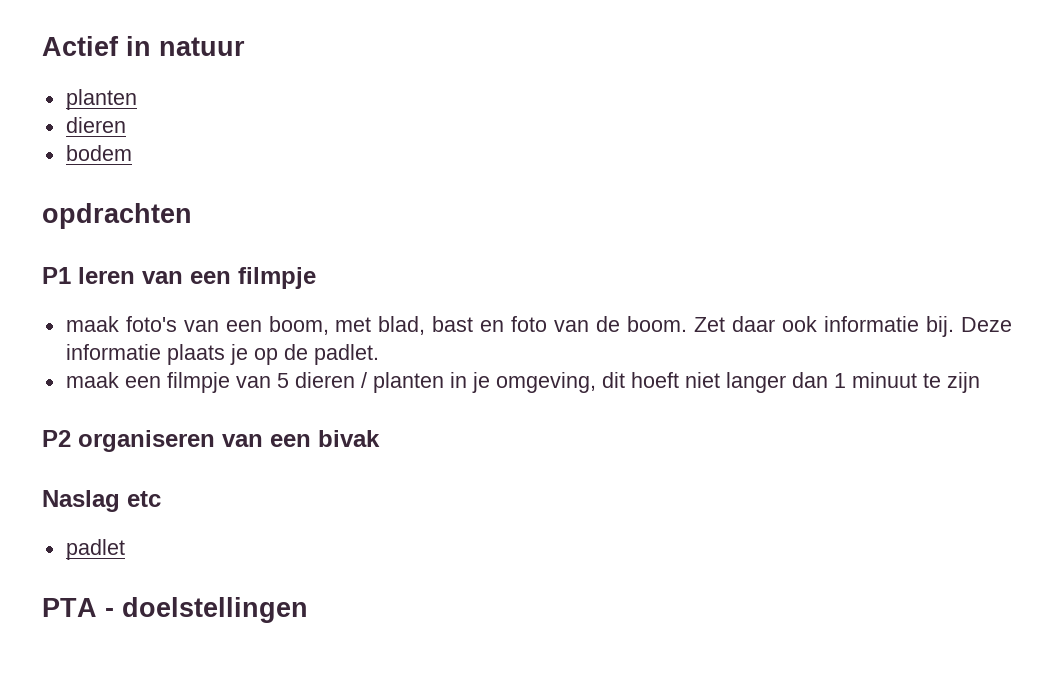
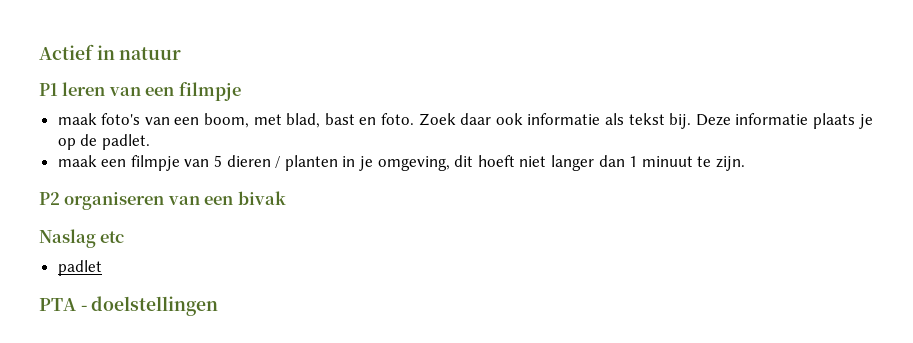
  Actief in natuur
- planten
- dieren
- bodem
- opdrachten
- maak foto's van een boom, met blad, bast en foto van de boom. Zet daar ook informatie bij.
+ maak foto's van een boom, met blad, bast en foto. Zoek daar ook informatie als tekst bij.
- maak een filmpje van 5 dieren / planten in je omgeving, dit hoeft niet langer dan 1 minuut te zijn
+ maak een filmpje van 5 dieren / planten in je omgeving, dit hoeft niet langer dan 1 minuut te zijn.

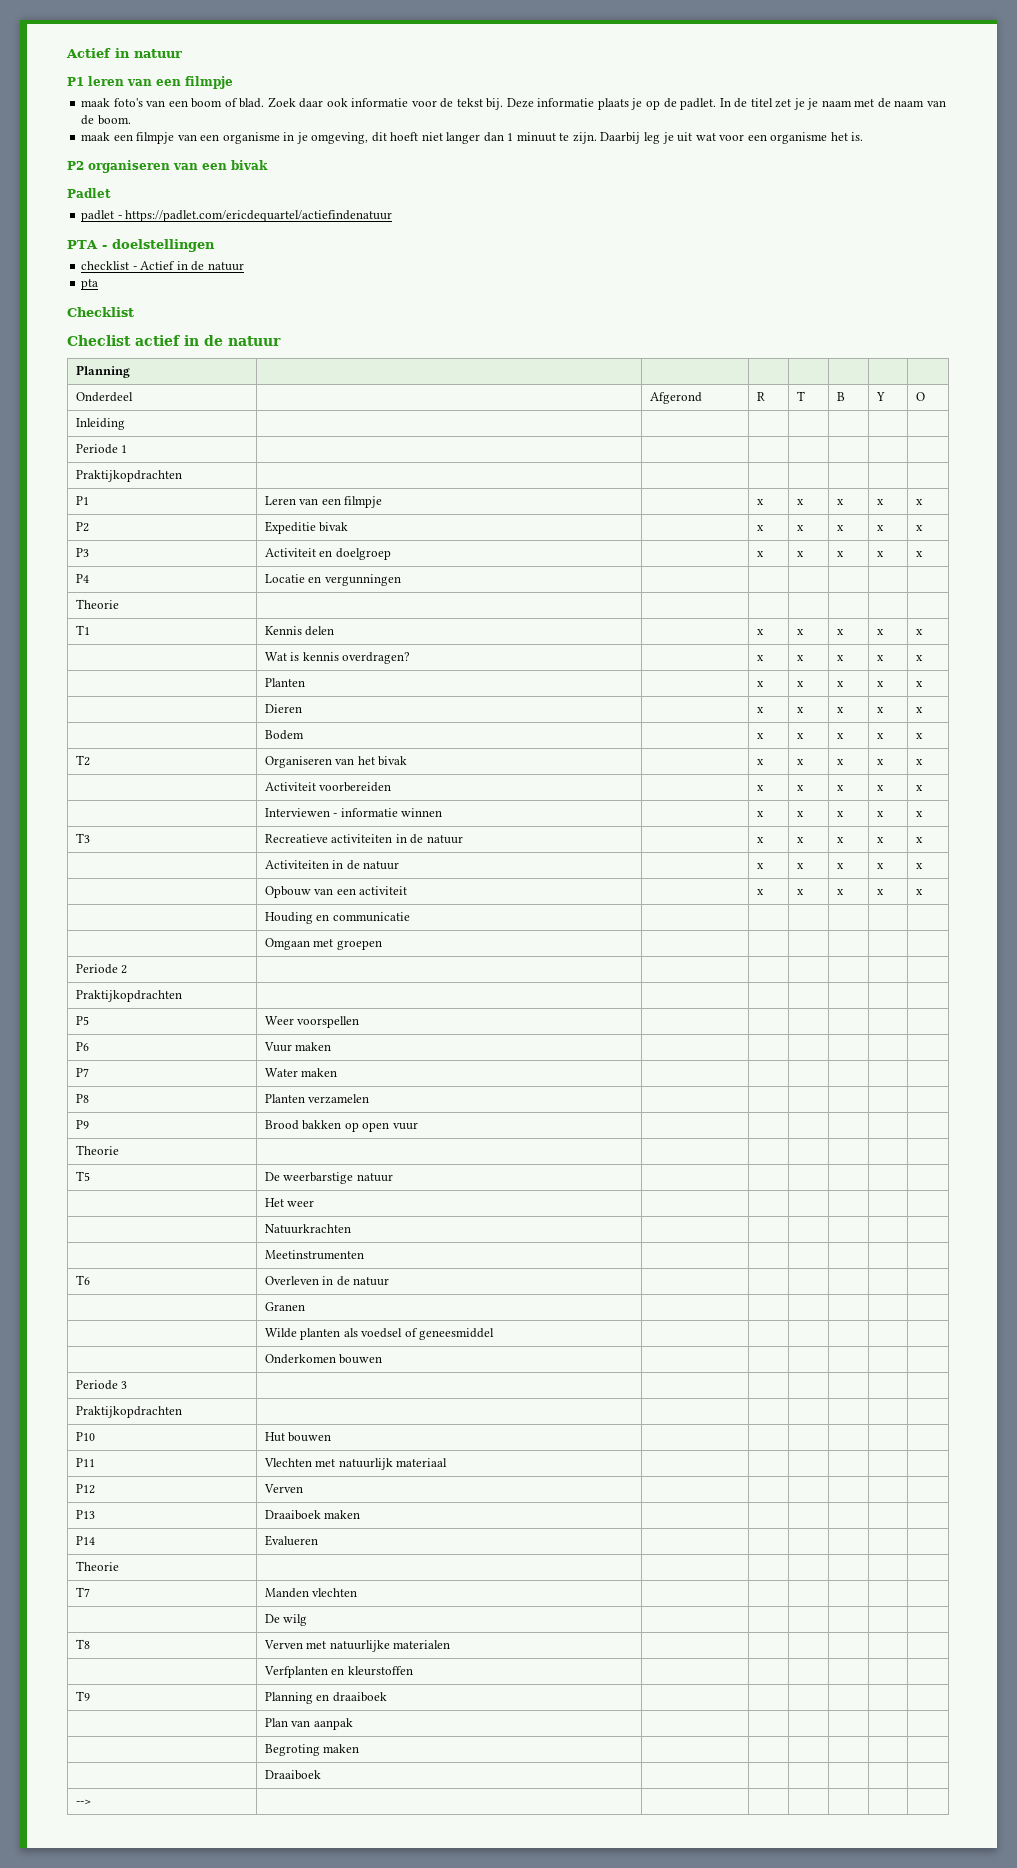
- maak foto's van een boom, met blad, bast en foto.
+ maak foto's van een boom of blad.
- Zoek daar ook informatie als tekst bij.
+ Zoek daar ook informatie voor de tekst bij.
+ In de titel zet je je naam met de naam van de boom.
- maak een filmpje van 5 dieren / planten in je omgeving, dit hoeft niet langer dan 1 minuut te zijn.
+ maak een filmpje van een organisme in je omgeving, dit hoeft niet langer dan 1 minuut te zijn. Daarbij leg je uit wat voor een organisme het is.
- Naslag etc
+ Padlet
- padlet
+ padlet - https://padlet.com/ericdequartel/actiefindenatuur
+ checklist - Actief in de natuur
+ pta
+ Checklist
+ Checlist actief in de natuur
+ Planning | | | | | | |
+ Onderdeel | | Afgerond | R | T | B | Y | O
+ Inleiding | | | | | | |
+ Periode 1 | | | | | | |
+ Praktijkopdrachten | | | | | | |
+ P1 | Leren van een filmpje | | x | x | x | x | x
+ P2 | Expeditie bivak | | x | x | x | x | x
+ P3 | Activiteit en doelgroep | | x | x | x | x | x
+ P4 | Locatie en vergunningen | | | | | |
+ Theorie | | | | | | |
+ T1 | Kennis delen | | x | x | x | x | x
+ | Wat is kennis overdragen? | | x | x | x | x | x
+ | Planten | | x | x | x | x | x
+ | Dieren | | x | x | x | x | x
+ | Bodem | | x | x | x | x | x
+ T2 | Organiseren van het bivak | | x | x | x | x | x
+ | Activiteit voorbereiden | | x | x | x | x | x
+ | Interviewen - informatie winnen | | x | x | x | x | x
+ T3 | Recreatieve activiteiten in de natuur | | x | x | x | x | x
+ | Activiteiten in de natuur | | x | x | x | x | x
+ | Opbouw van een activiteit | | x | x | x | x | x
+ | Houding en communicatie | | | | | |
+ | Omgaan met groepen | | | | | |
+ Periode 2 | | | | | | |
+ Praktijkopdrachten | | | | | | |
+ P5 | Weer voorspellen | | | | | |
+ P6 | Vuur maken | | | | | |
+ P7 | Water maken | | | | | |
+ P8 | Planten verzamelen | | | | | |
+ P9 | Brood bakken op open vuur | | | | | |
+ Theorie | | | | | | |
+ T5 | De weerbarstige natuur | | | | | |
+ | Het weer | | | | | |
+ | Natuurkrachten | | | | | |
+ | Meetinstrumenten | | | | | |
+ T6 | Overleven in de natuur | | | | | |
+ | Granen | | | | | |
+ | Wilde planten als voedsel of geneesmiddel | | | | | |
+ | Onderkomen bouwen | | | | | |
+ Periode 3 | | | | | | |
+ Praktijkopdrachten | | | | | | |
+ P10 | Hut bouwen | | | | | |
+ P11 | Vlechten met natuurlijk materiaal | | | | | |
+ P12 | Verven | | | | | |
+ P13 | Draaiboek maken | | | | | |
+ P14 | Evalueren | | | | | |
+ Theorie | | | | | | |
+ T7 | Manden vlechten | | | | | |
+ | De wilg | | | | | |
+ T8 | Verven met natuurlijke materialen | | | | | |
+ | Verfplanten en kleurstoffen | | | | | |
+ T9 | Planning en draaiboek | | | | | |
+ | Plan van aanpak | | | | | |
+ | Begroting maken | | | | | |
+ | Draaiboek | | | | | |
+ --> | | | | | | |

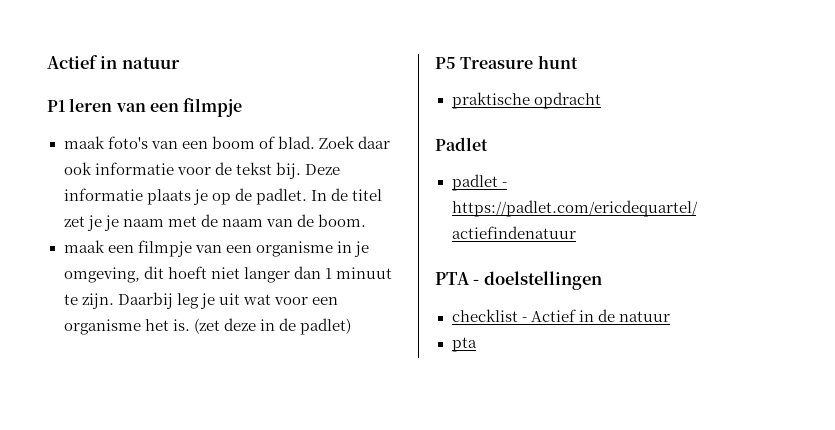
- Daarbij leg je uit wat voor een organisme het is.
- P2 organiseren van een bivak
+ Daarbij leg je uit wat voor een organisme het is. (zet deze in de padlet)
+ P5 Treasure hunt
+ praktische opdracht
- Checklist
- Checlist actief in de natuur
- Planning | | | | | | |
- Onderdeel | | Afgerond | R | T | B | Y | O
- Inleiding | | | | | | |
- Periode 1 | | | | | | |
- Praktijkopdrachten | | | | | | |
- P1 | Leren van een filmpje | | x | x | x | x | x
- P2 | Expeditie bivak | | x | x | x | x | x
- P3 | Activiteit en doelgroep | | x | x | x | x | x
- P4 | Locatie en vergunningen | | | | | |
- Theorie | | | | | | |
- T1 | Kennis delen | | x | x | x | x | x
- | Wat is kennis overdragen? | | x | x | x | x | x
- | Planten | | x | x | x | x | x
- | Dieren | | x | x | x | x | x
- | Bodem | | x | x | x | x | x
- T2 | Organiseren van het bivak | | x | x | x | x | x
- | Activiteit voorbereiden | | x | x | x | x | x
- | Interviewen - informatie winnen | | x | x | x | x | x
- T3 | Recreatieve activiteiten in de natuur | | x | x | x | x | x
- | Activiteiten in de natuur | | x | x | x | x | x
- | Opbouw van een activiteit | | x | x | x | x | x
- | Houding en communicatie | | | | | |
- | Omgaan met groepen | | | | | |
- Periode 2 | | | | | | |
- Praktijkopdrachten | | | | | | |
- P5 | Weer voorspellen | | | | | |
- P6 | Vuur maken | | | | | |
- P7 | Water maken | | | | | |
- P8 | Planten verzamelen | | | | | |
- P9 | Brood bakken op open vuur | | | | | |
- Theorie | | | | | | |
- T5 | De weerbarstige natuur | | | | | |
- | Het weer | | | | | |
- | Natuurkrachten | | | | | |
- | Meetinstrumenten | | | | | |
- T6 | Overleven in de natuur | | | | | |
- | Granen | | | | | |
- | Wilde planten als voedsel of geneesmiddel | | | | | |
- | Onderkomen bouwen | | | | | |
- Periode 3 | | | | | | |
- Praktijkopdrachten | | | | | | |
- P10 | Hut bouwen | | | | | |
- P11 | Vlechten met natuurlijk materiaal | | | | | |
- P12 | Verven | | | | | |
- P13 | Draaiboek maken | | | | | |
- P14 | Evalueren | | | | | |
- Theorie | | | | | | |
- T7 | Manden vlechten | | | | | |
- | De wilg | | | | | |
- T8 | Verven met natuurlijke materialen | | | | | |
- | Verfplanten en kleurstoffen | | | | | |
- T9 | Planning en draaiboek | | | | | |
- | Plan van aanpak | | | | | |
- | Begroting maken | | | | | |
- | Draaiboek | | | | | |
- --> | | | | | | |

